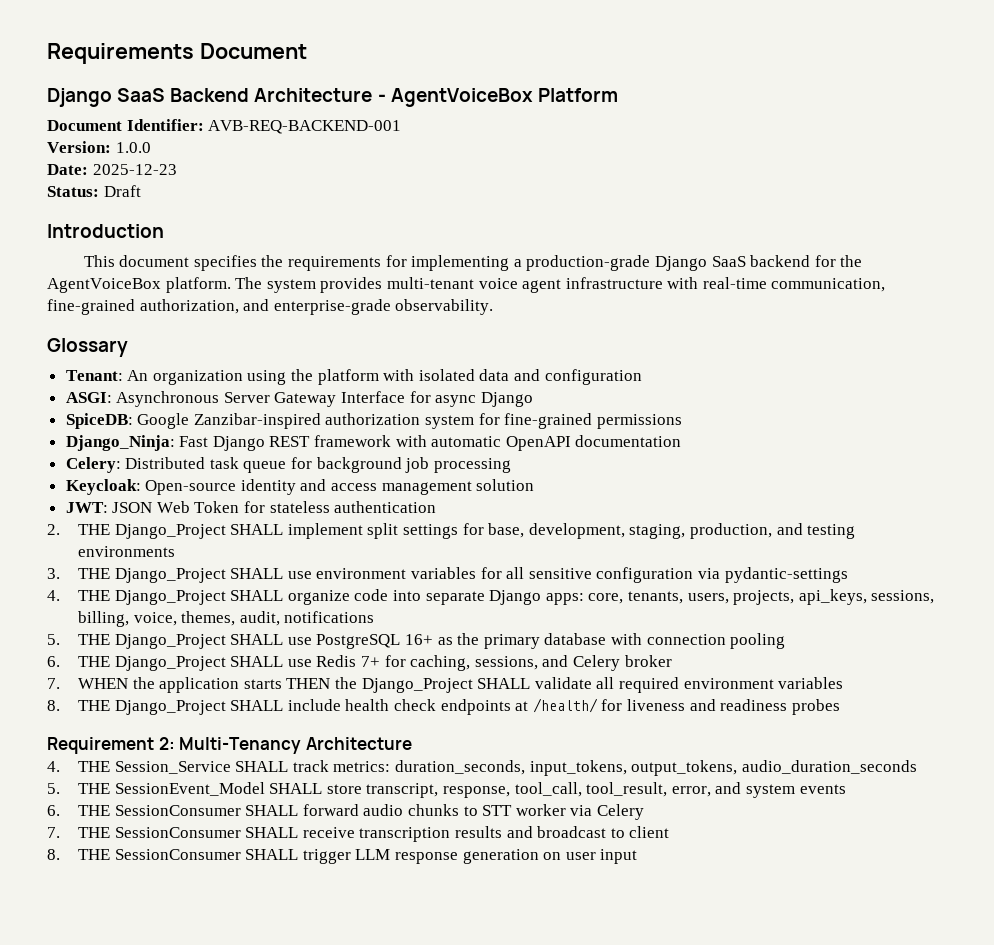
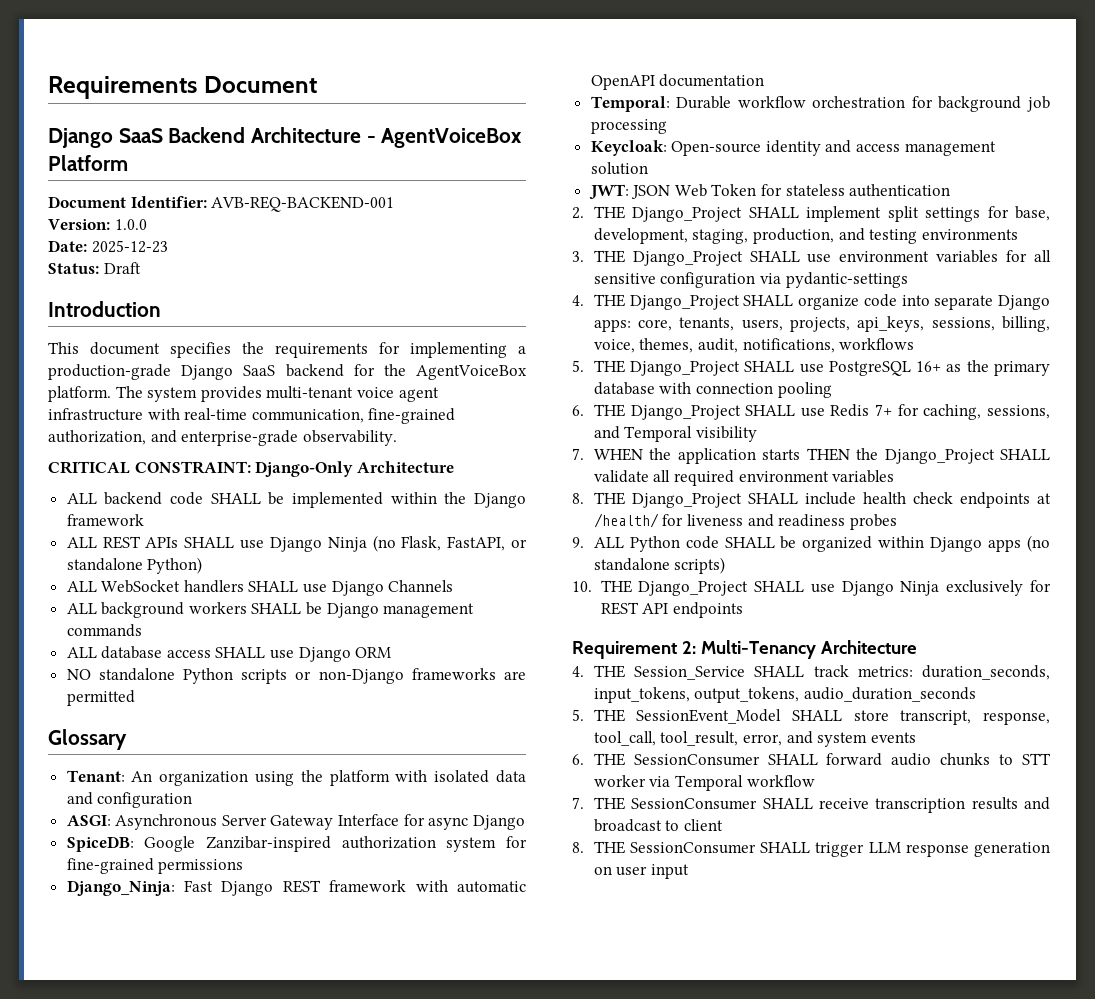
+ CRITICAL CONSTRAINT: Django-Only Architecture
+ ALL backend code SHALL be implemented within the Django framework
+ ALL REST APIs SHALL use Django Ninja (no Flask, FastAPI, or standalone Python)
+ ALL WebSocket handlers SHALL use Django Channels
+ ALL background workers SHALL be Django management commands
+ ALL database access SHALL use Django ORM
+ NO standalone Python scripts or non-Django frameworks are permitted
- Celery: Distributed task queue for background job processing
+ Temporal: Durable workflow orchestration for background job processing
- 4. THE Django_Project SHALL organize code into separate Django apps: core, tenants, users, projects, api_keys, sessions, billing, voice, themes, audit, notifications
+ 4. THE Django_Project SHALL organize code into separate Django apps: core, tenants, users, projects, api_keys, sessions, billing, voice, themes, audit, notifications, workflows
- 6. THE Django_Project SHALL use Redis 7+ for caching, sessions, and Celery broker
+ 6. THE Django_Project SHALL use Redis 7+ for caching, sessions, and Temporal visibility
+ 9. ALL Python code SHALL be organized within Django apps (no standalone scripts)
+ 10. THE Django_Project SHALL use Django Ninja exclusively for REST API endpoints
- 6. THE SessionConsumer SHALL forward audio chunks to STT worker via Celery
+ 6. THE SessionConsumer SHALL forward audio chunks to STT worker via Temporal workflow

